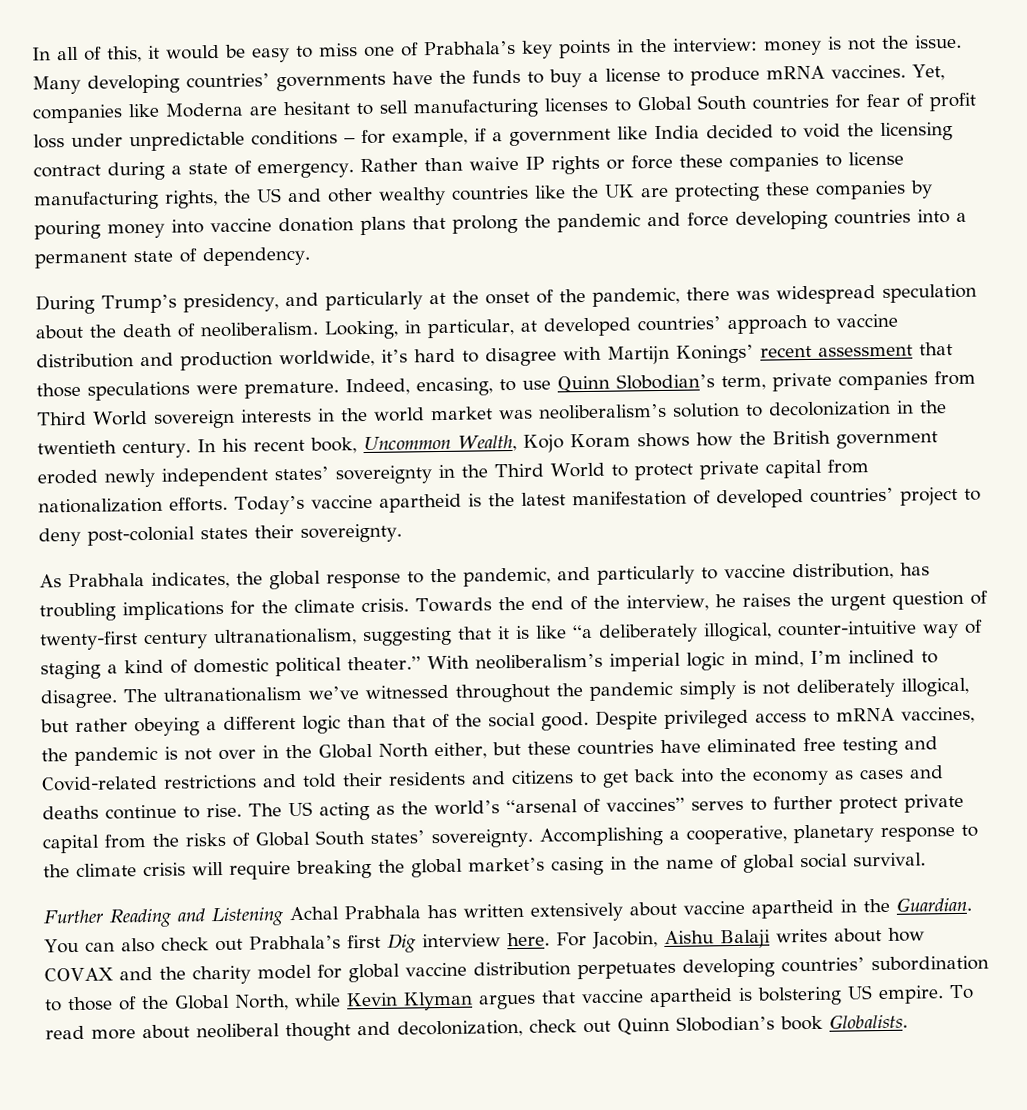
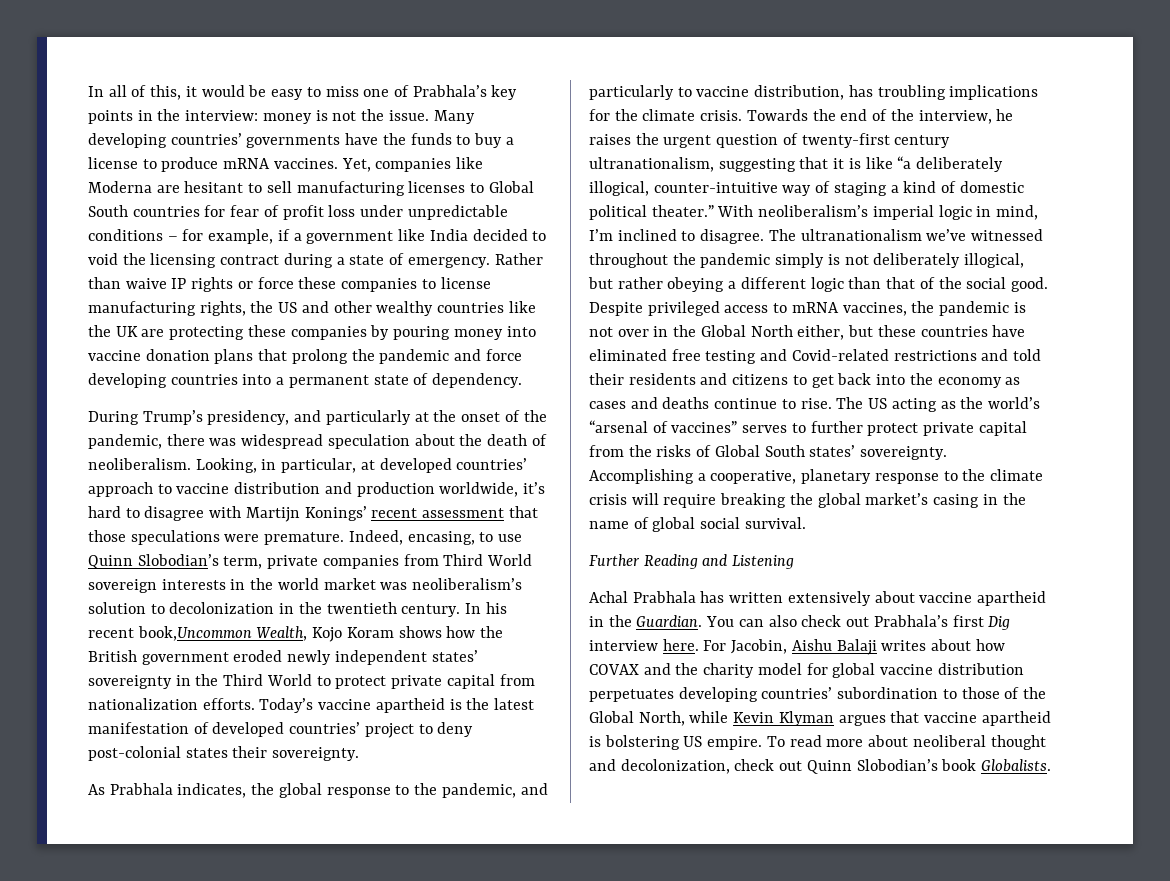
- In his recent book, Uncommon Wealth, Kojo Koram shows how the British government eroded newly independent states’ sovereignty in the Third World to protect private capital from nationalization efforts.
+ In his recent book,Uncommon Wealth, Kojo Koram shows how the British government eroded newly independent states’ sovereignty in the Third World to protect private capital from nationalization efforts.
- Further Reading and Listening Achal Prabhala has written extensively about vaccine apartheid in the Guardian.
+ Further Reading and Listening
+ Achal Prabhala has written extensively about vaccine apartheid in the Guardian.

